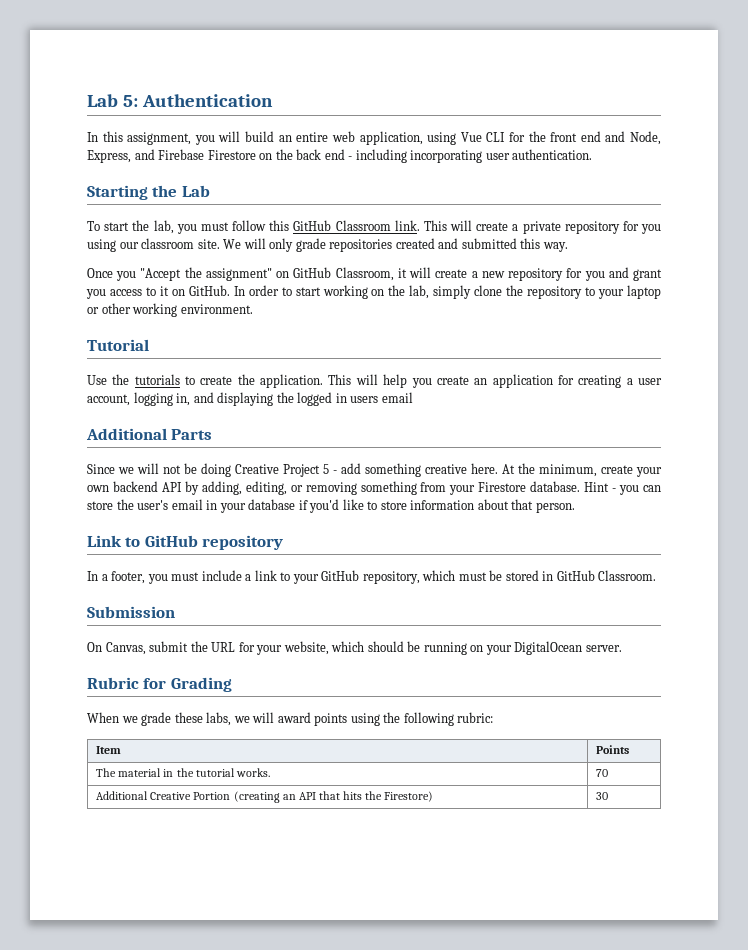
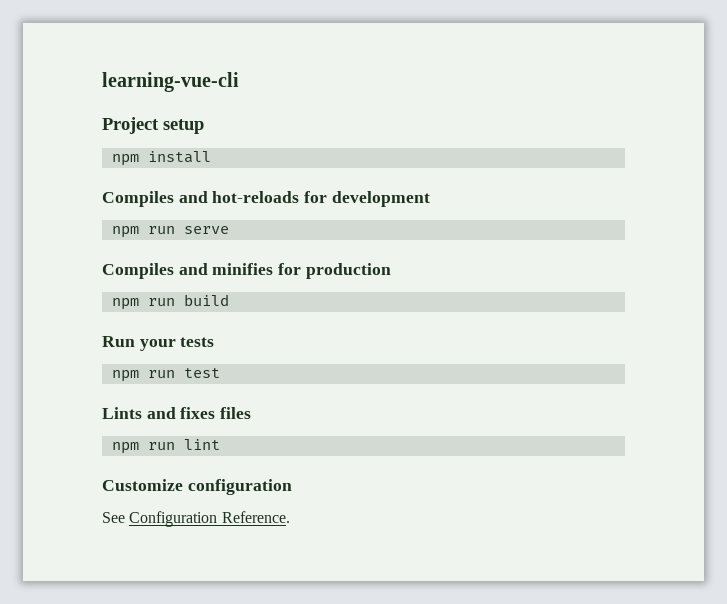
- Lab 5: Authentication
- In this assignment, you will build an entire web application, using Vue CLI for the front end and Node, Express, and Firebase Firestore on the back end - including incorporating user authentication.
- Starting the Lab
- To start the lab, you must follow this GitHub Classroom link. This will create a private repository for you using our classroom site. We will only grade repositories created and submitted this way.
- Once you "Accept the assignment" on GitHub Classroom, it will create a new repository for you and grant you access to it on GitHub. In order to start working on the lab, simply clone the repository to your laptop or other working environment.
- Tutorial
- Use the tutorials to create the application. This will help you create an application for creating a user account, logging in, and displaying the logged in users email
- Additional Parts
- Since we will not be doing Creative Project 5 - add something creative here. At the minimum, create your own backend API by adding, editing, or removing something from your Firestore database. Hint - you can store the user's email in your database if you'd like to store information about that person.
- Link to GitHub repository
- In a footer, you must include a link to your GitHub repository, which must be stored in GitHub Classroom.
- Submission
- On Canvas, submit the URL for your website, which should be running on your DigitalOcean server.
- Rubric for Grading
- When we grade these labs, we will award points using the following rubric:
- Item | Points
- The material in the tutorial works. | 70
- Additional Creative Portion (creating an API that hits the Firestore) | 30
+ learning-vue-cli
+ Project setup
+ npm install
+ Compiles and hot-reloads for development
+ npm run serve
+ Compiles and minifies for production
+ npm run build
+ Run your tests
+ npm run test
+ Lints and fixes files
+ npm run lint
+ Customize configuration
+ See Configuration Reference.

